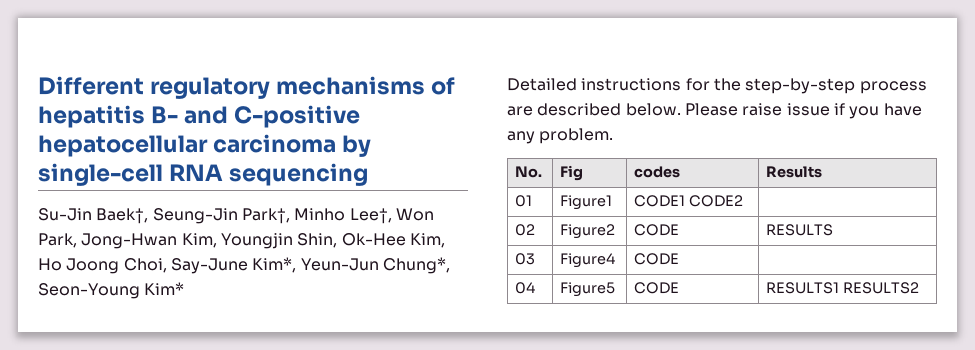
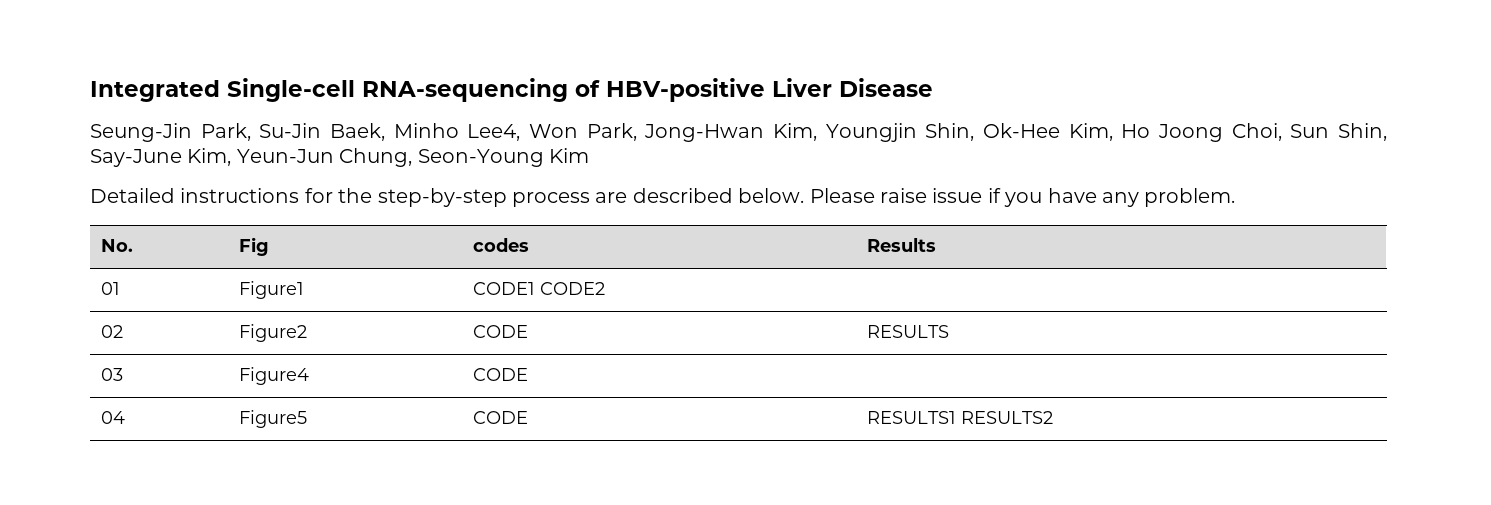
- Different regulatory mechanisms of hepatitis B- and C-positive hepatocellular carcinoma by single-cell RNA sequencing
- Su-Jin Baek†, Seung-Jin Park†, Minho Lee†, Won Park, Jong-Hwan Kim, Youngjin Shin, Ok-Hee Kim, Ho Joong Choi, Say-June Kim*, Yeun-Jun Chung*, Seon-Young Kim*
+ Integrated Single-cell RNA-sequencing of HBV-positive Liver Disease
+ Seung-Jin Park, Su-Jin Baek, Minho Lee4, Won Park, Jong-Hwan Kim, Youngjin Shin, Ok-Hee Kim, Ho Joong Choi, Sun Shin, Say-June Kim, Yeun-Jun Chung, Seon-Young Kim

